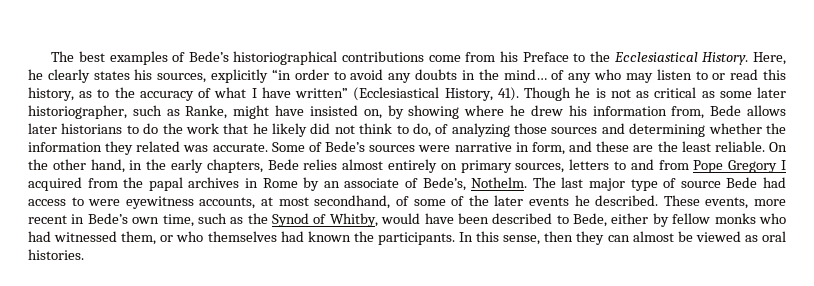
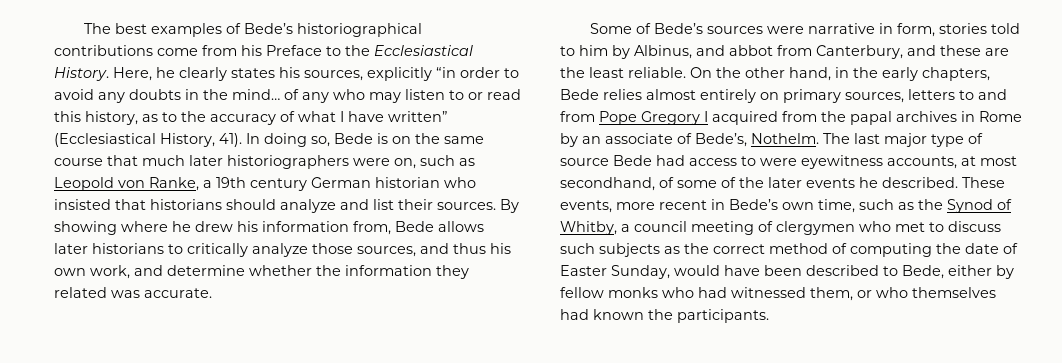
- Though he is not as critical as some later historiographer, such as Ranke, might have insisted on, by showing where he drew his information from, Bede allows later historians to do the work that he likely did not think to do, of analyzing those sources and determining whether the information they related was accurate. Some of Bede’s sources were narrative in form, and these are the least reliable.
+ In doing so, Bede is on the same course that much later historiographers were on, such as Leopold von Ranke, a 19th century German historian who insisted that historians should analyze and list their sources. By showing where he drew his information from, Bede allows later historians to critically analyze those sources, and thus his own work, and determine whether the information they related was accurate.
+ Some of Bede’s sources were narrative in form, stories told to him by Albinus, and abbot from Canterbury, and these are the least reliable.
- These events, more recent in Bede’s own time, such as the Synod of Whitby, would have been described to Bede, either by fellow monks who had witnessed them, or who themselves had known the participants. In this sense, then they can almost be viewed as oral histories.
+ These events, more recent in Bede’s own time, such as the Synod of Whitby, a council meeting of clergymen who met to discuss such subjects as the correct method of computing the date of Easter Sunday, would have been described to Bede, either by fellow monks who had witnessed them, or who themselves had known the participants.

